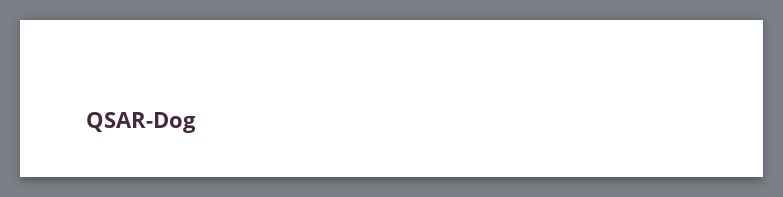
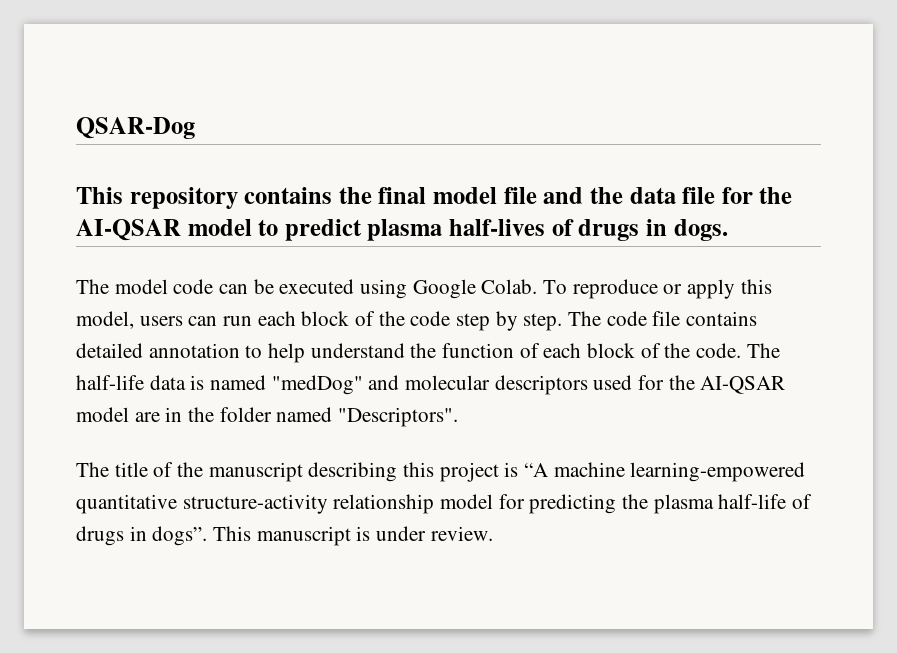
+ This repository contains the final model file and the data file for the AI-QSAR model to predict plasma half-lives of drugs in dogs.
+ The model code can be executed using Google Colab. To reproduce or apply this model, users can run each block of the code step by step. The code file contains detailed annotation to help understand the function of each block of the code. The half-life data is named "medDog" and molecular descriptors used for the AI-QSAR model are in the folder named "Descriptors".
+ The title of the manuscript describing this project is “A machine learning-empowered quantitative structure-activity relationship model for predicting the plasma half-life of drugs in dogs”. This manuscript is under review.

